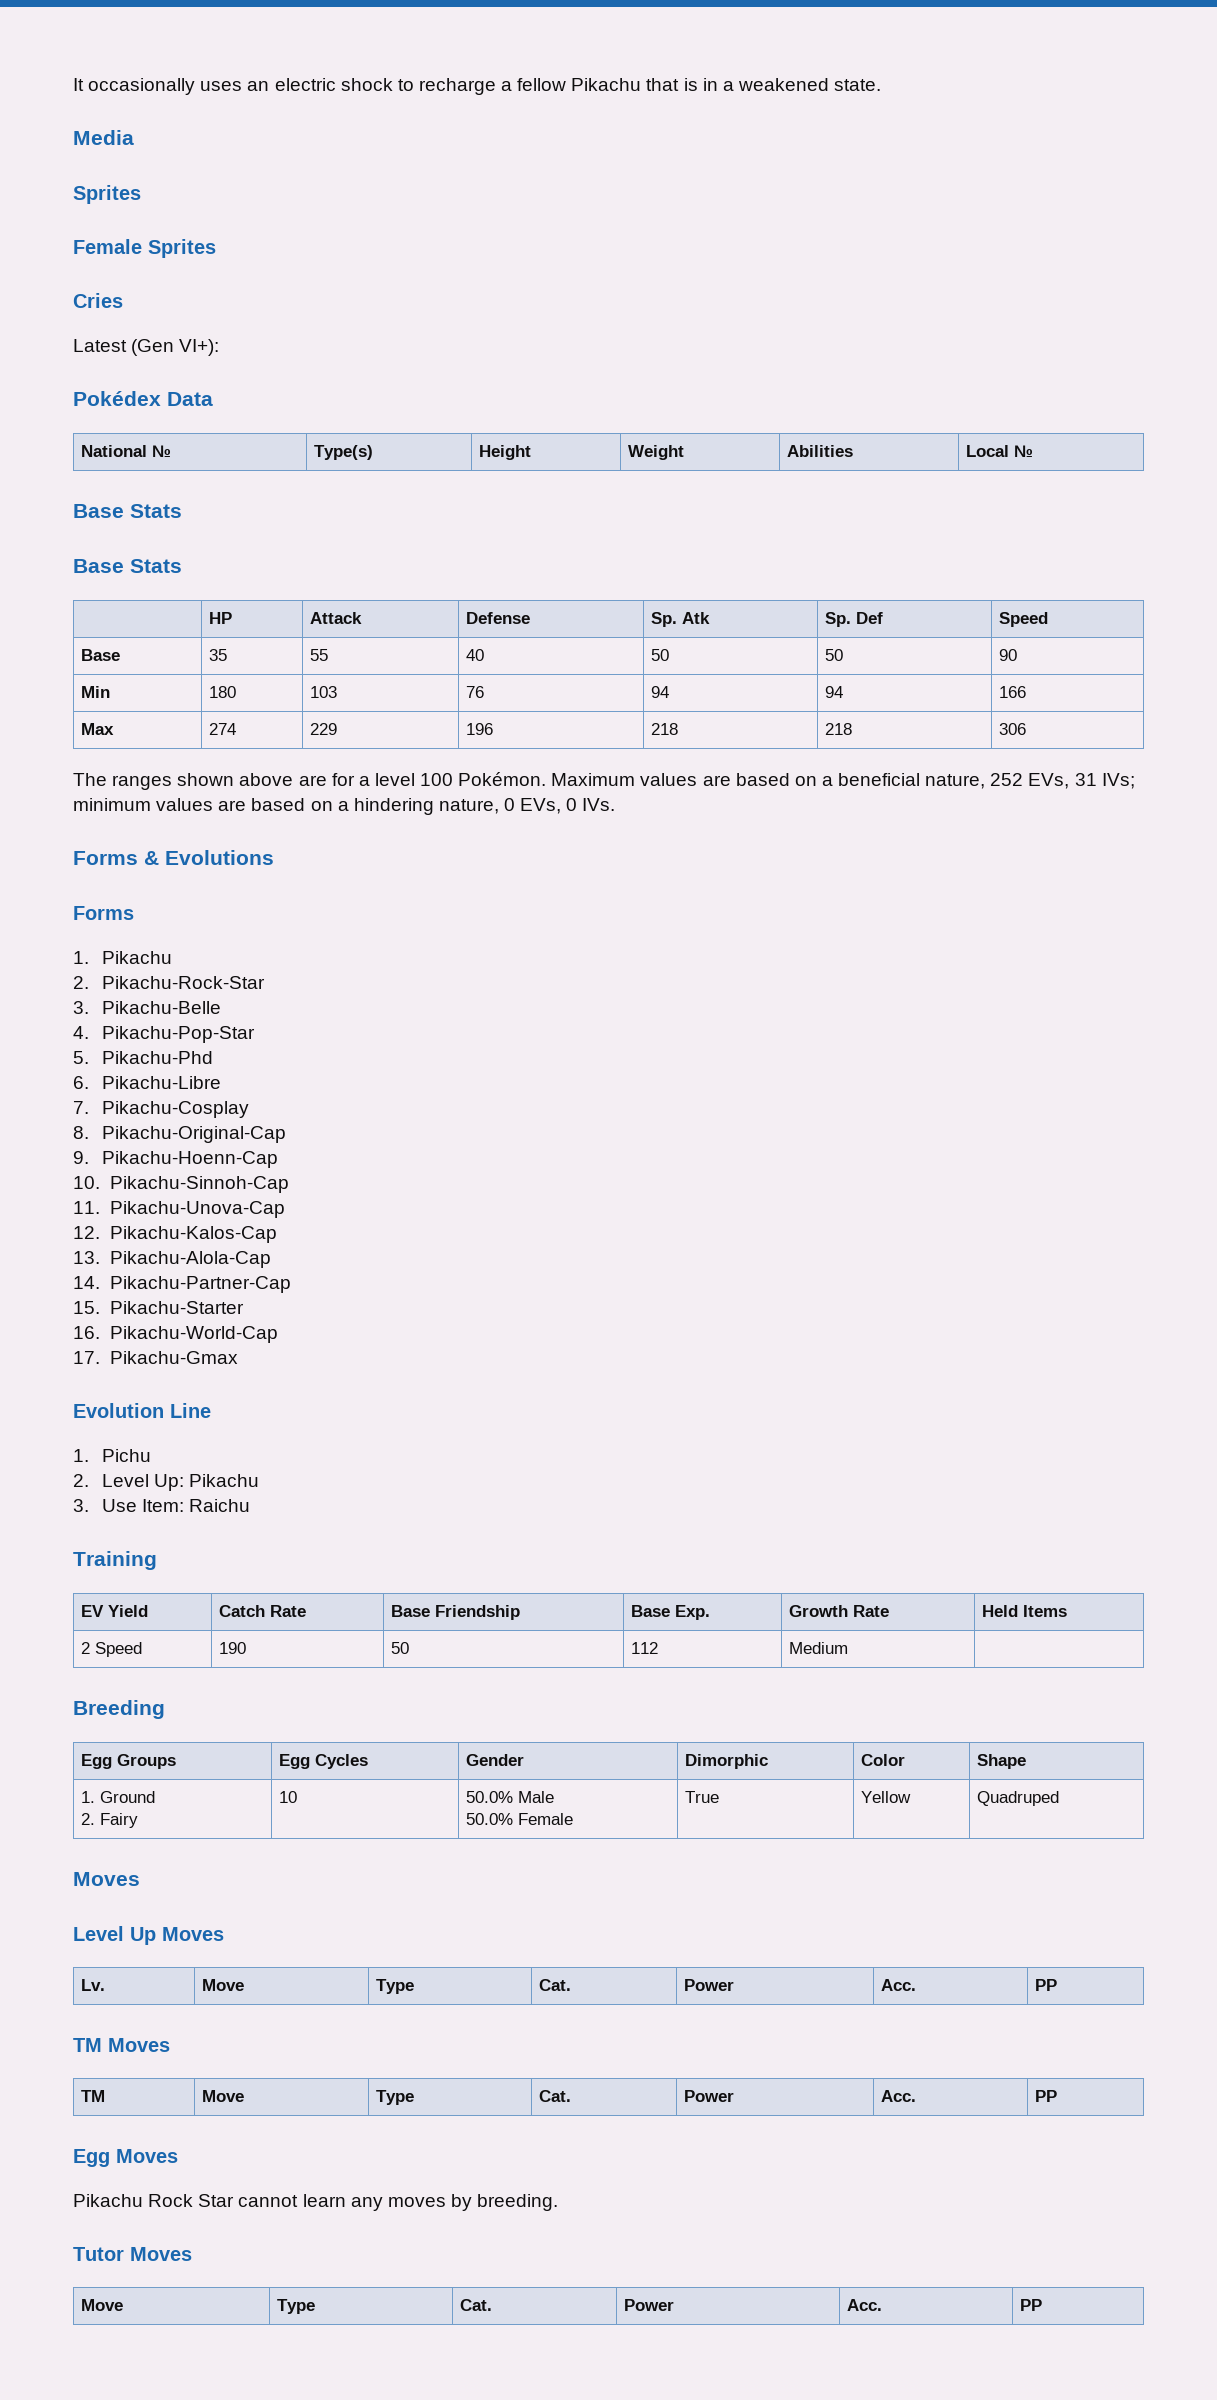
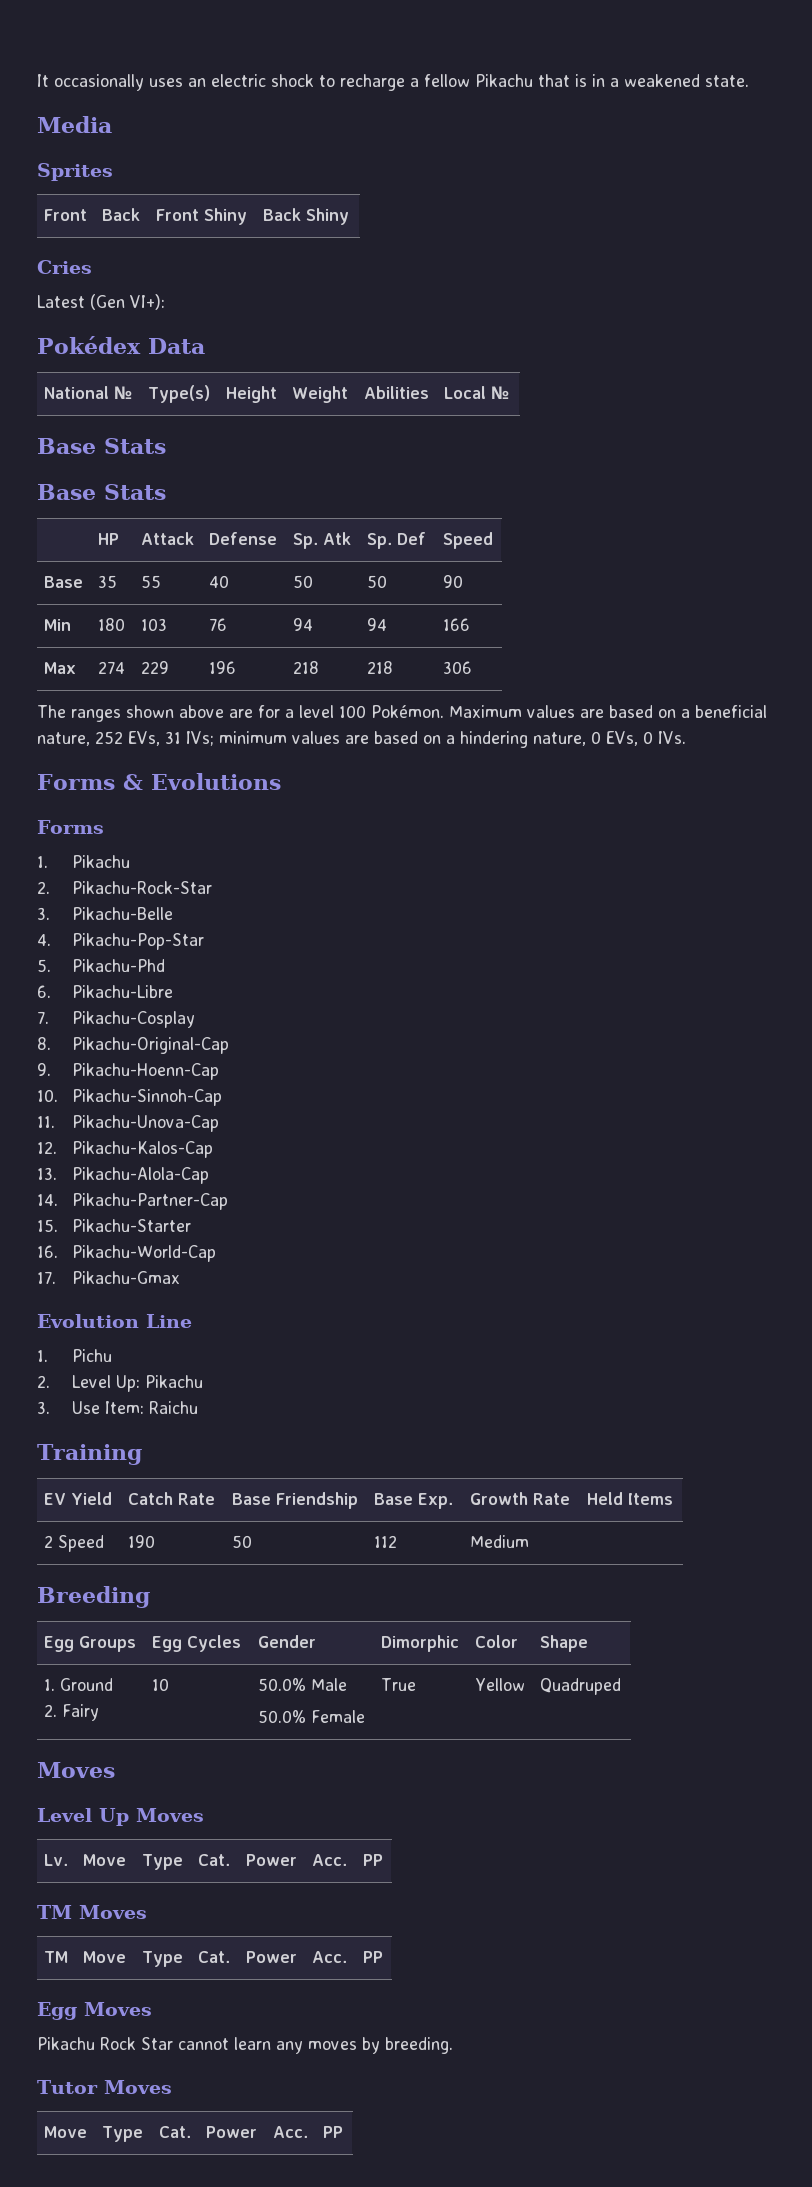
- Female Sprites
+ Front | Back | Front Shiny | Back Shiny

